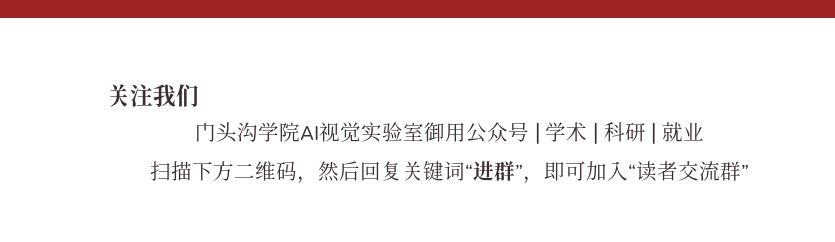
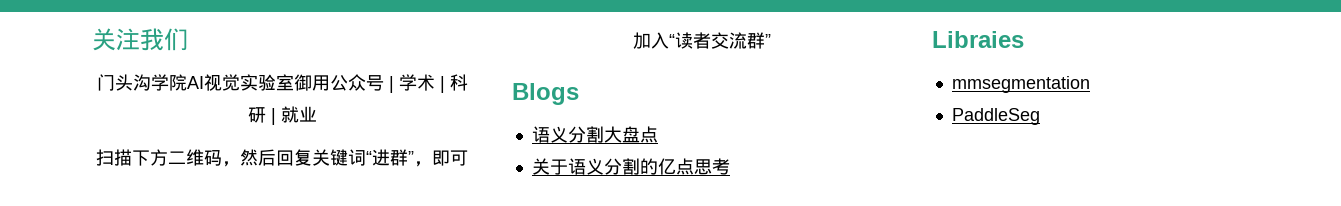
+ Blogs
+ 语义分割大盘点
+ 关于语义分割的亿点思考
+ Libraies
+ mmsegmentation
+ PaddleSeg

